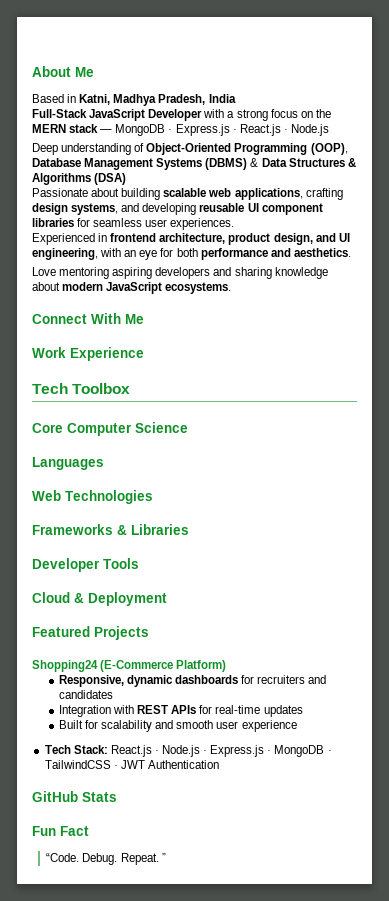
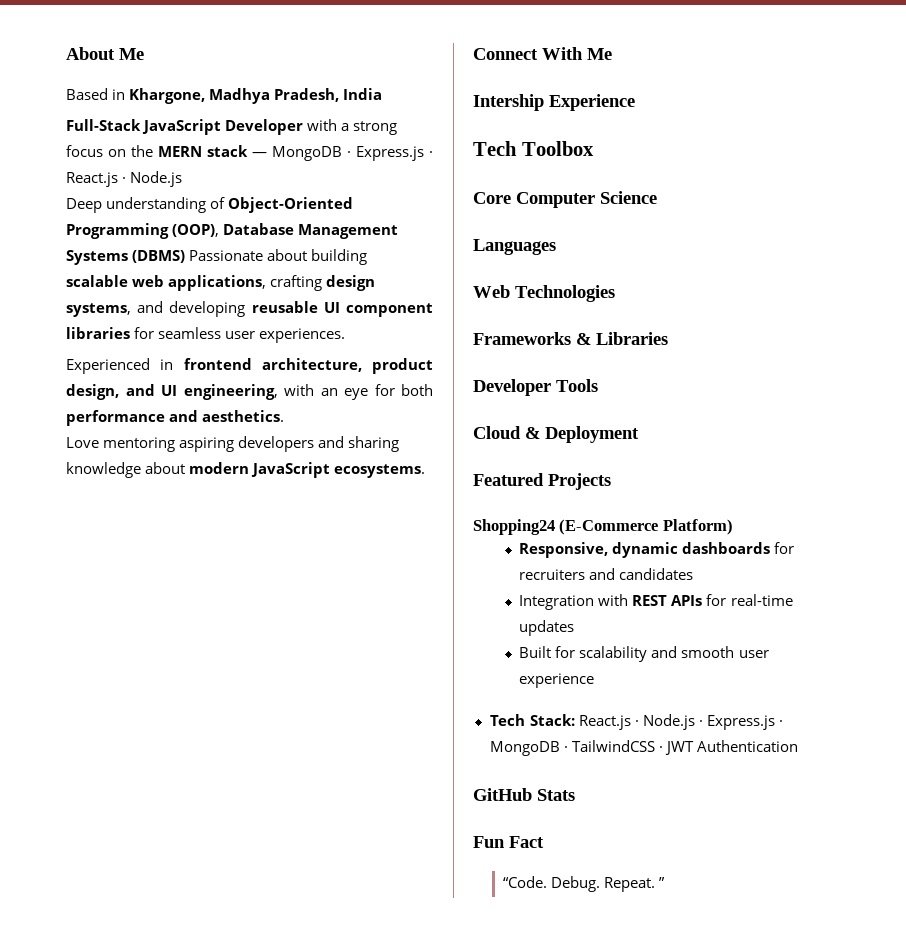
- Based in Katni, Madhya Pradesh, India
+ Based in Khargone, Madhya Pradesh, India
- Deep understanding of Object-Oriented Programming (OOP), Database Management Systems (DBMS) & Data Structures & Algorithms (DSA)
- Passionate about building scalable web applications, crafting design systems, and developing reusable UI component libraries for seamless user experiences.
+ Deep understanding of Object-Oriented Programming (OOP), Database Management Systems (DBMS) Passionate about building scalable web applications, crafting design systems, and developing reusable UI component libraries for seamless user experiences.
- Work Experience
+ Intership Experience

